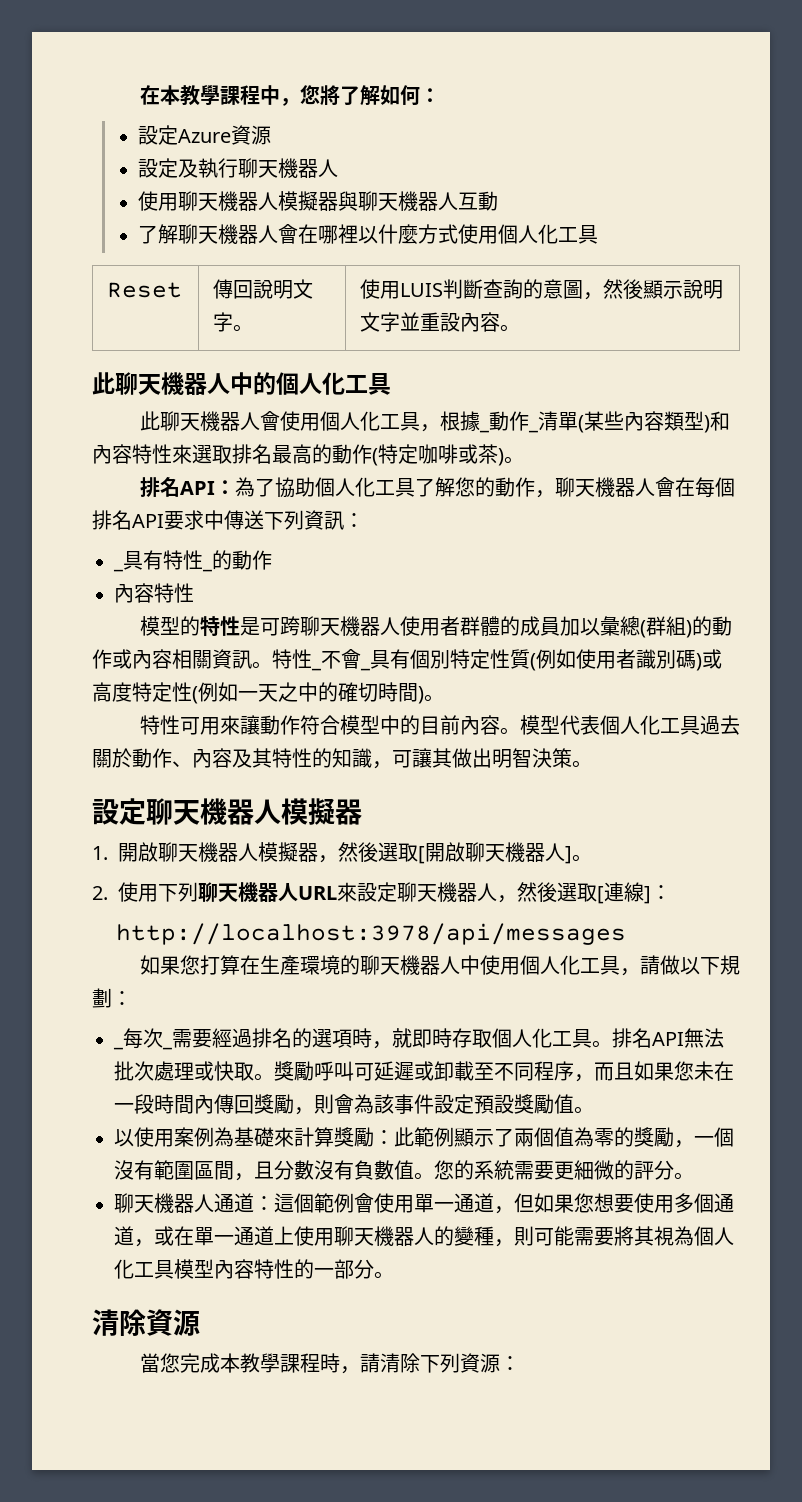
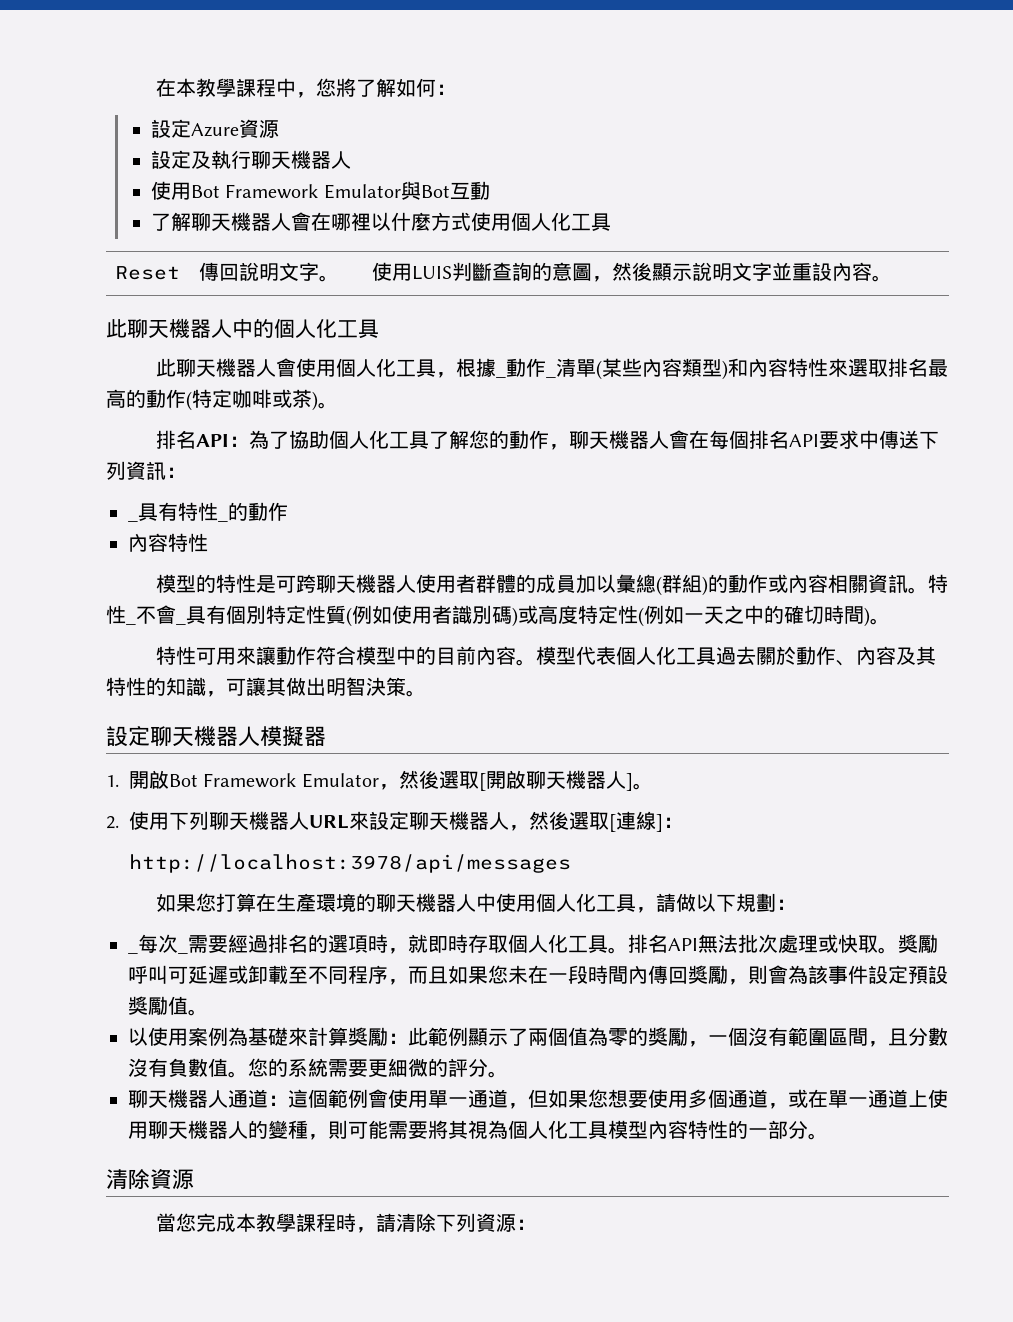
- 使用聊天機器人模擬器與聊天機器人互動
+ 使用Bot Framework Emulator與Bot互動
- 1.開啟聊天機器人模擬器，然後選取[開啟聊天機器人]。
+ 1.開啟Bot Framework Emulator，然後選取[開啟聊天機器人]。

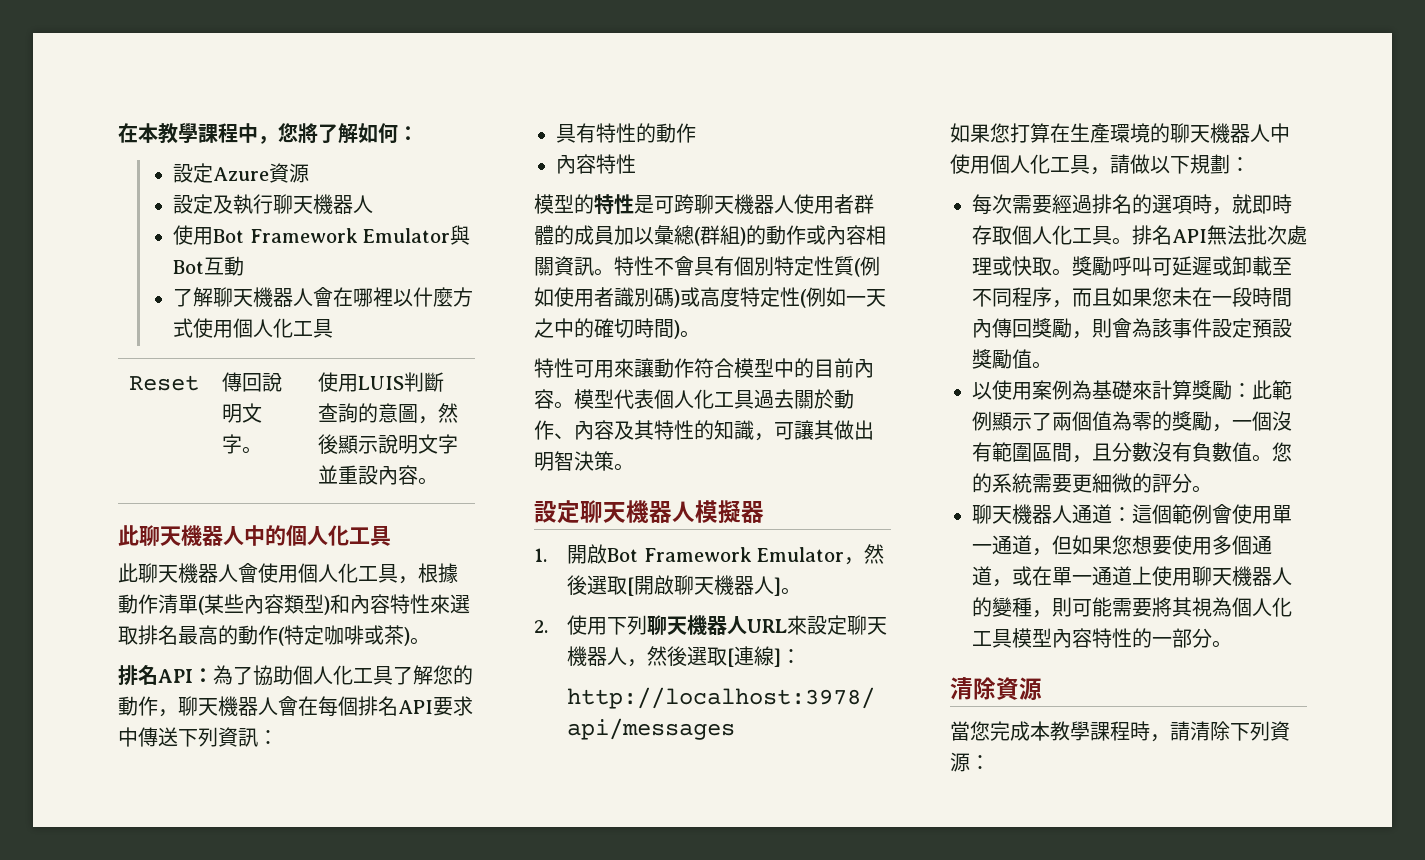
- 此聊天機器人會使用個人化工具，根據_動作_清單(某些內容類型)和內容特性來選取排名最高的動作(特定咖啡或茶)。
+ 此聊天機器人會使用個人化工具，根據動作清單(某些內容類型)和內容特性來選取排名最高的動作(特定咖啡或茶)。
- _具有特性_的動作
+ 具有特性的動作
- 特性_不會_具有個別特定性質(例如使用者識別碼)或高度特定性(例如一天之中的確切時間)。
+ 特性不會具有個別特定性質(例如使用者識別碼)或高度特定性(例如一天之中的確切時間)。
- _每次_需要經過排名的選項時，就即時存取個人化工具。
+ 每次需要經過排名的選項時，就即時存取個人化工具。

